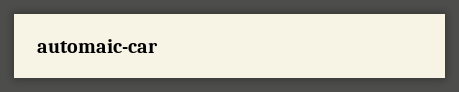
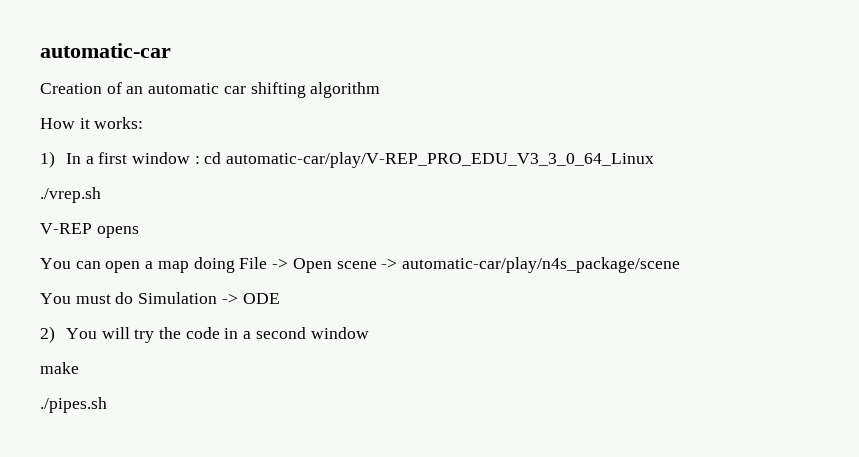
- automaic-car
+ automatic-car
+ Creation of an automatic car shifting algorithm
+ How it works:
+ 1) In a first window : cd automatic-car/play/V-REP_PRO_EDU_V3_3_0_64_Linux
+ ./vrep.sh
+ V-REP opens
+ You can open a map doing File -> Open scene -> automatic-car/play/n4s_package/scene
+ You must do Simulation -> ODE
+ 2) You will try the code in a second window
+ make
+ ./pipes.sh

